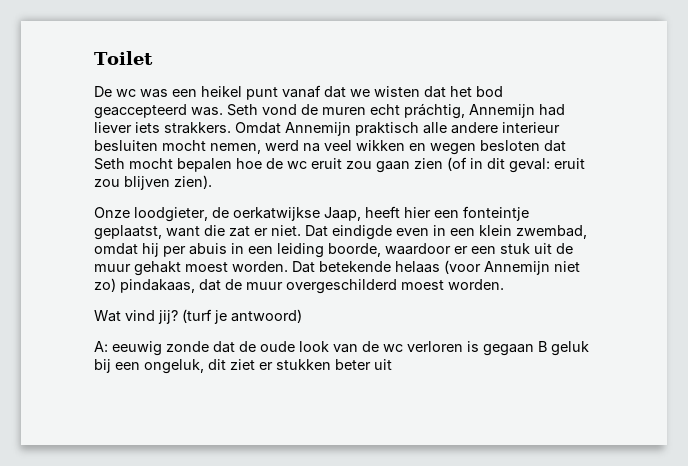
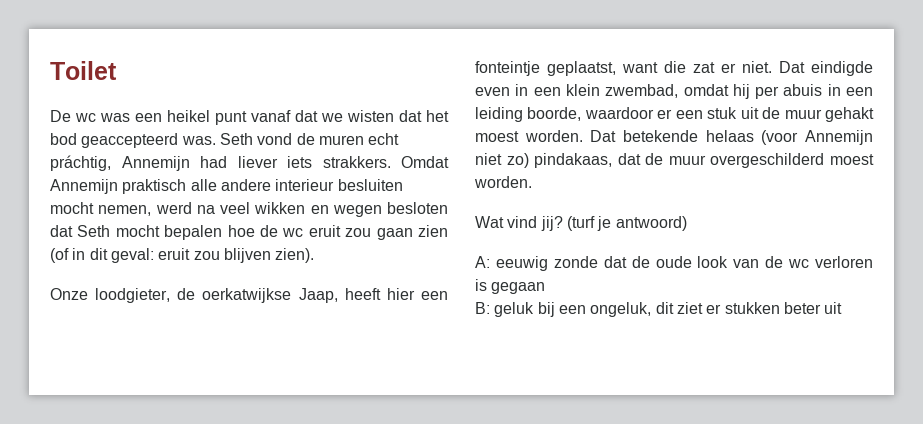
- A: eeuwig zonde dat de oude look van de wc verloren is gegaan B geluk bij een ongeluk, dit ziet er stukken beter uit
+ A: eeuwig zonde dat de oude look van de wc verloren is gegaan
+ B: geluk bij een ongeluk, dit ziet er stukken beter uit

